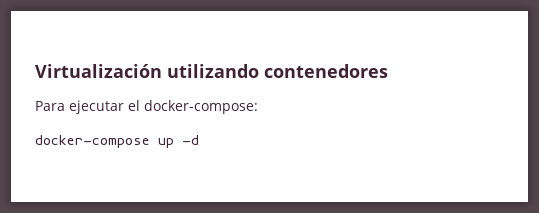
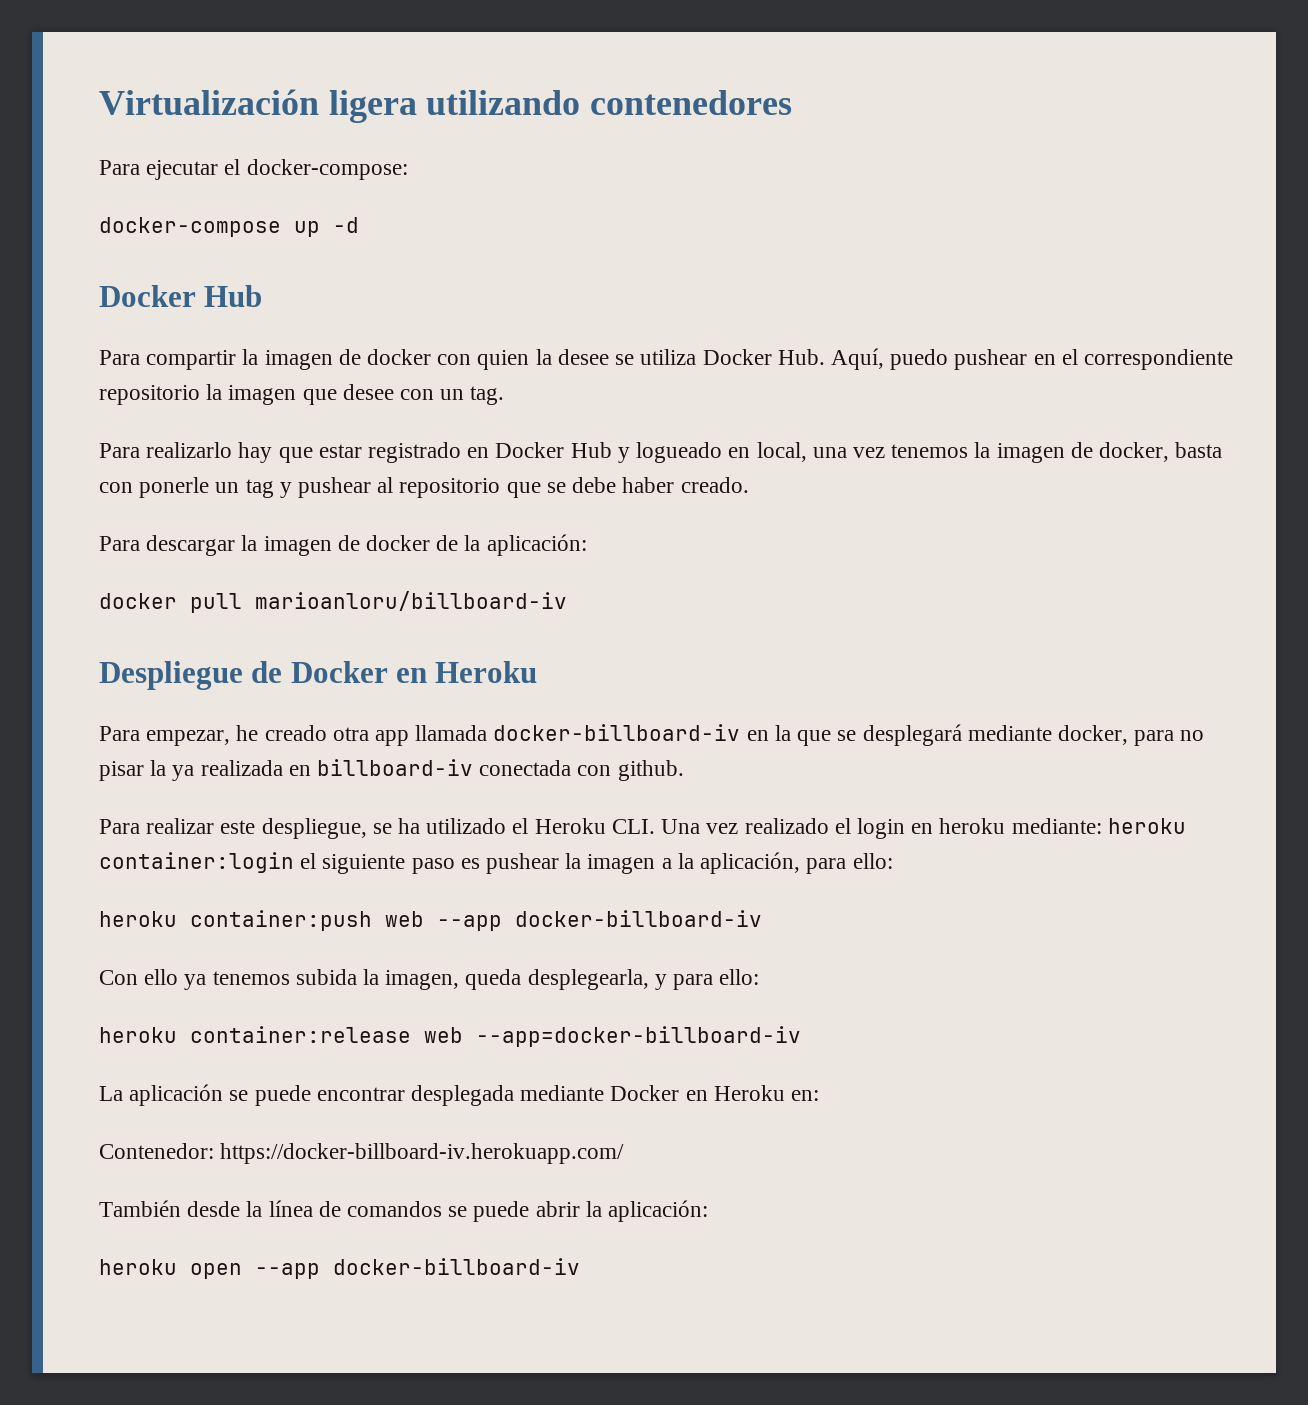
- Virtualización utilizando contenedores
+ Virtualización ligera utilizando contenedores
  docker-compose up -d
+ Docker Hub
+ Para compartir la imagen de docker con quien la desee se utiliza Docker Hub. Aquí, puedo pushear en el correspondiente repositorio la imagen que desee con un tag.
+ Para realizarlo hay que estar registrado en Docker Hub y logueado en local, una vez tenemos la imagen de docker, basta con ponerle un tag y pushear al repositorio que se debe haber creado.
+ Para descargar la imagen de docker de la aplicación:
+ docker pull marioanloru/billboard-iv
+ Despliegue de Docker en Heroku
+ Para empezar, he creado otra app llamada docker-billboard-iv en la que se desplegará mediante docker, para no pisar la ya realizada en billboard-iv conectada con github.
+ Para realizar este despliegue, se ha utilizado el Heroku CLI. Una vez realizado el login en heroku mediante: heroku container:login el siguiente paso es pushear la imagen a la aplicación, para ello:
+ heroku container:push web --app docker-billboard-iv
+ Con ello ya tenemos subida la imagen, queda desplegearla, y para ello:
+ heroku container:release web --app=docker-billboard-iv
+ La aplicación se puede encontrar desplegada mediante Docker en Heroku en:
+ Contenedor: https://docker-billboard-iv.herokuapp.com/
+ También desde la línea de comandos se puede abrir la aplicación:
+ heroku open --app docker-billboard-iv

